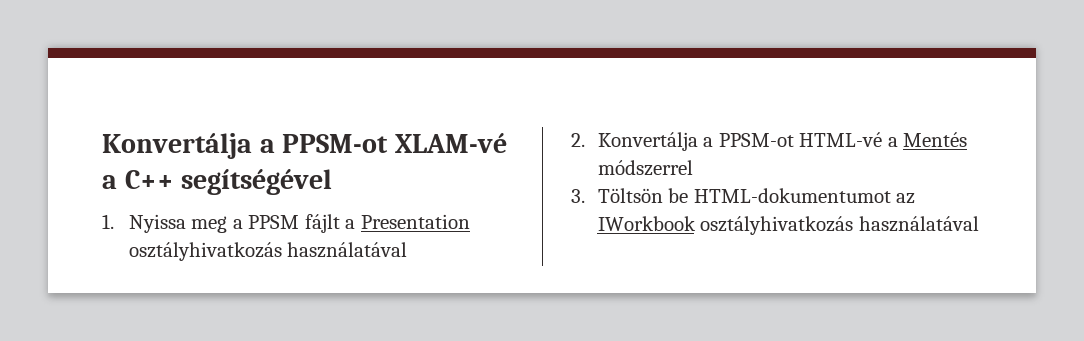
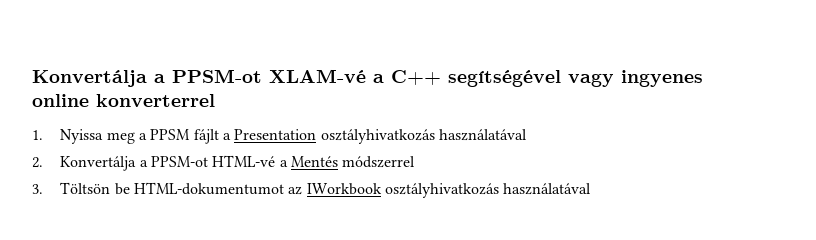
- Konvertálja a PPSM-ot XLAM-vé a C++ segítségével
+ Konvertálja a PPSM-ot XLAM-vé a C++ segítségével vagy ingyenes online konverterrel

